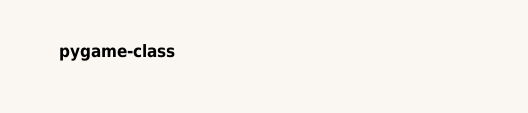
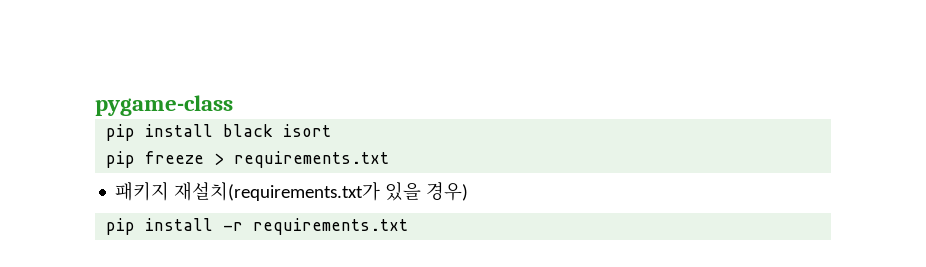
+ pip install black isort
+ pip freeze > requirements.txt
+ 패키지 재설치(requirements.txt가 있을 경우)
+ pip install -r requirements.txt

